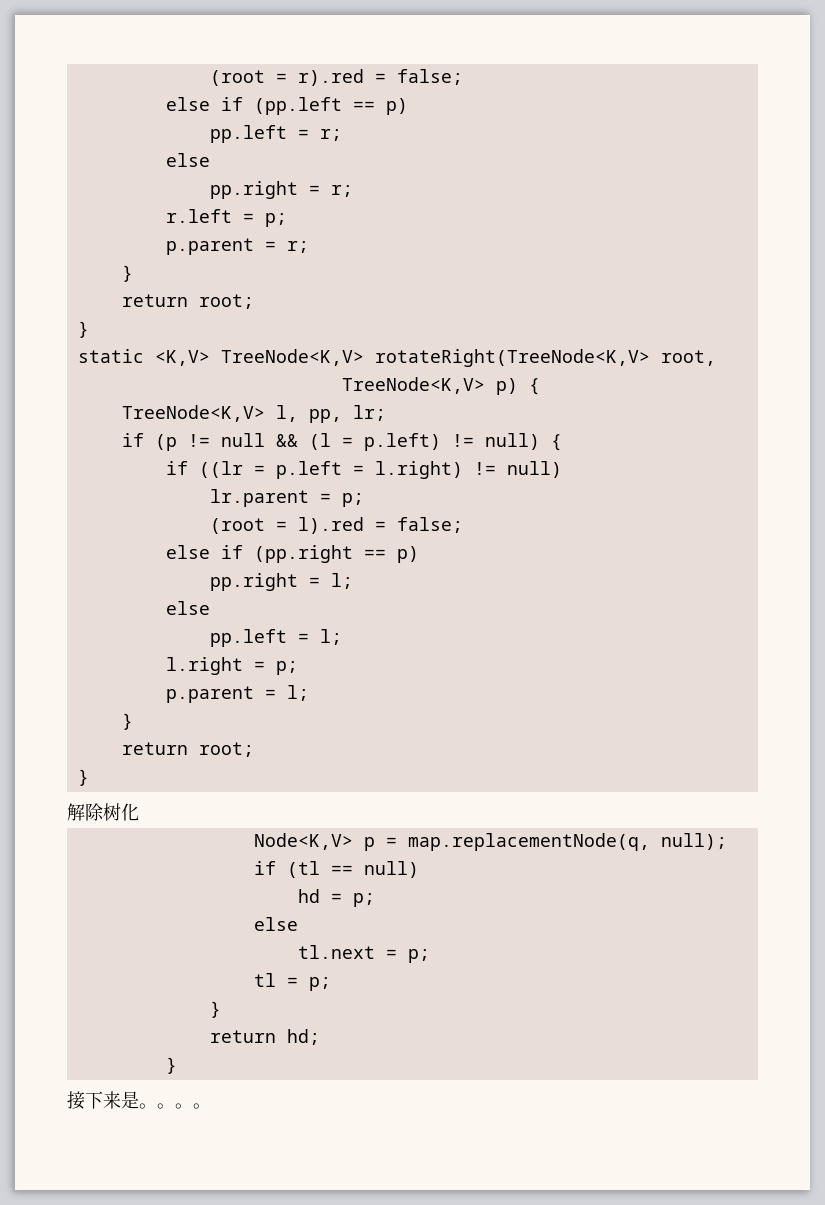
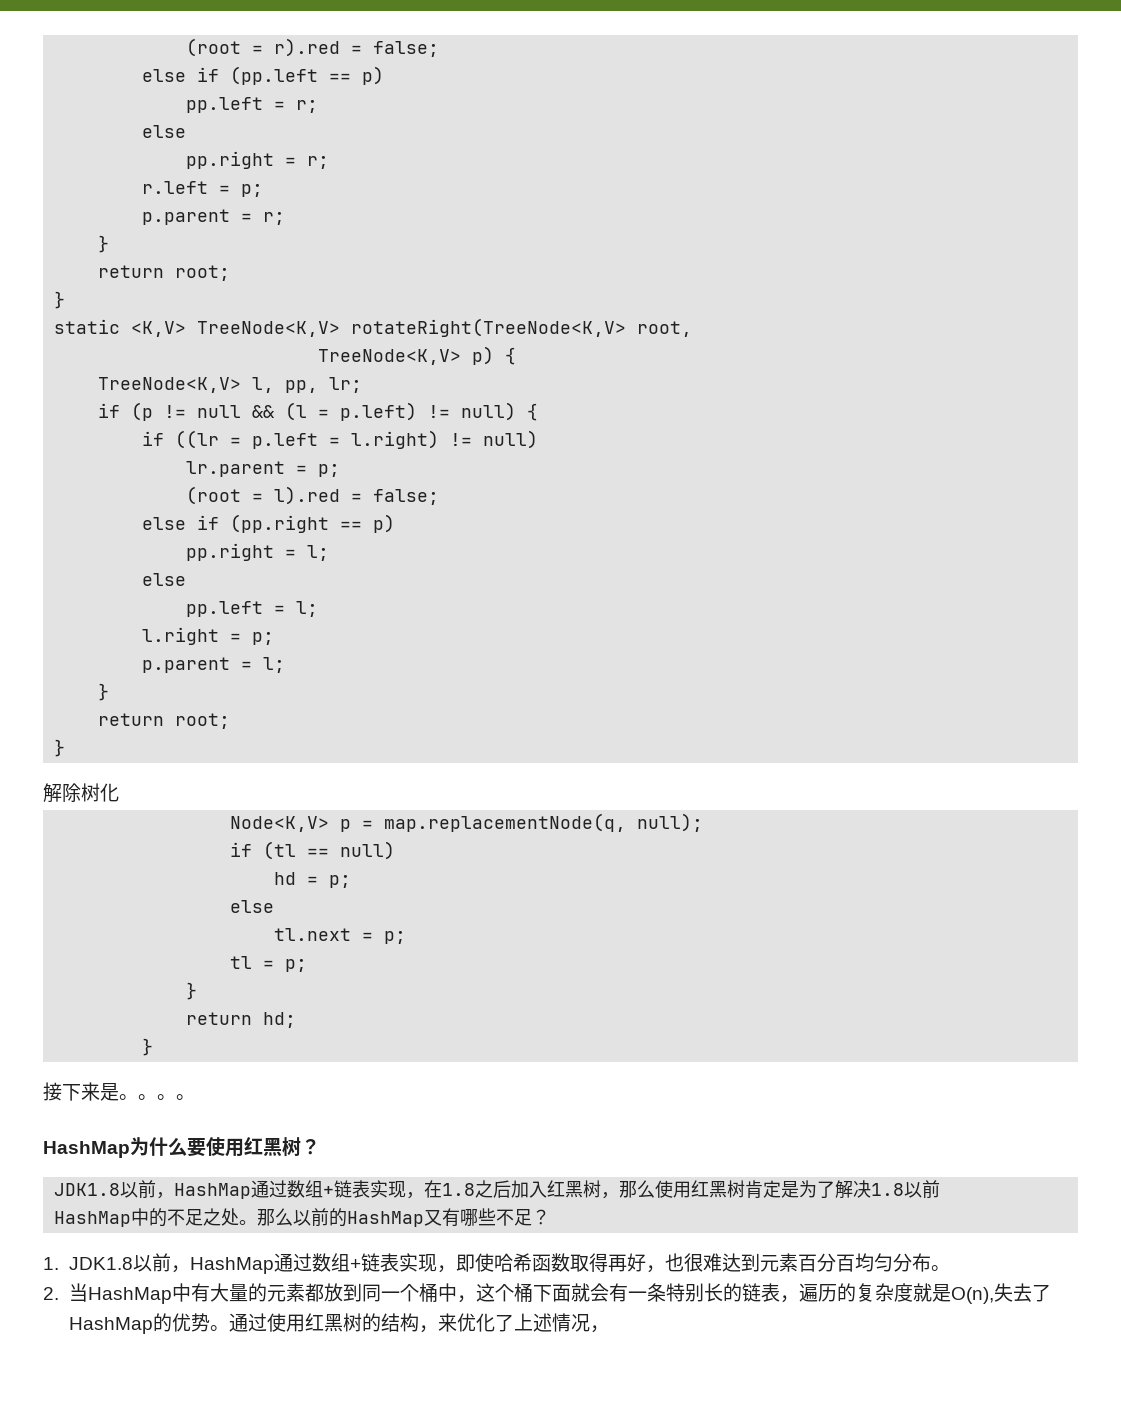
+ HashMap为什么要使用红黑树？
+ JDK1.8以前，HashMap通过数组+链表实现，在1.8之后加入红黑树，那么使用红黑树肯定是为了解决1.8以前
+ HashMap中的不足之处。那么以前的HashMap又有哪些不足？
+ 1. JDK1.8以前，HashMap通过数组+链表实现，即使哈希函数取得再好，也很难达到元素百分百均匀分布。
+ 2.当HashMap中有大量的元素都放到同一个桶中，这个桶下面就会有一条特别长的链表，遍历的复杂度就是O(n),失去了HashMap的优势。通过使用红黑树的结构，来优化了上述情况，

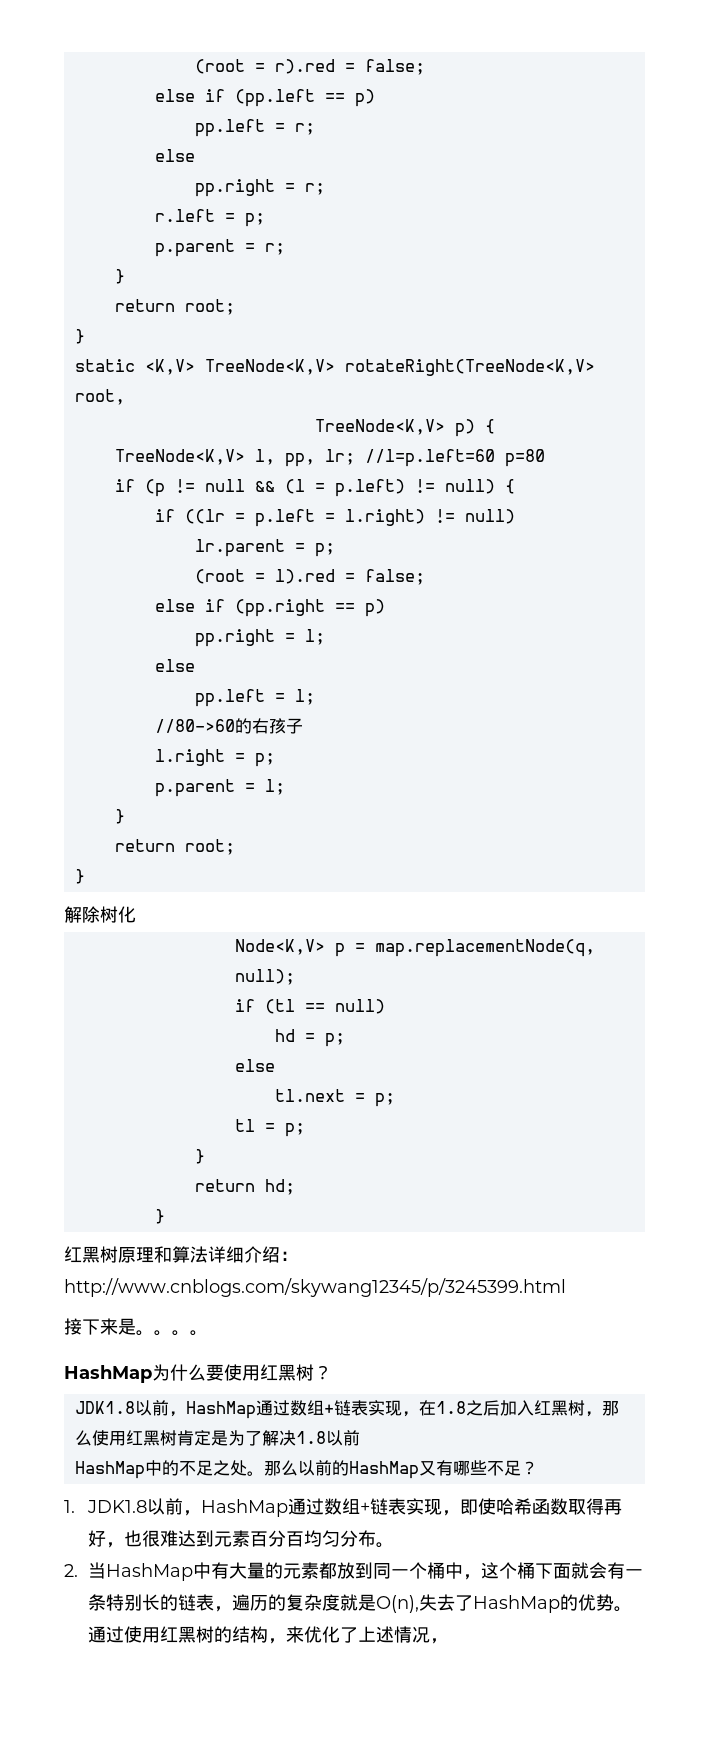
- TreeNode<K,V> l, pp, lr;
+ TreeNode<K,V> l, pp, lr; //l=p.left=60 p=80
+ //80->60的右孩子
+ 红黑树原理和算法详细介绍：http://www.cnblogs.com/skywang12345/p/3245399.html

